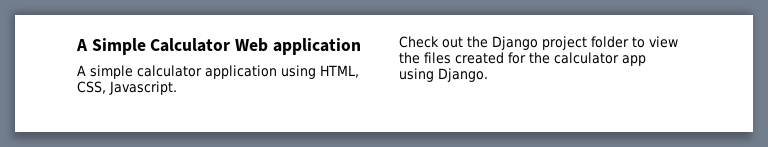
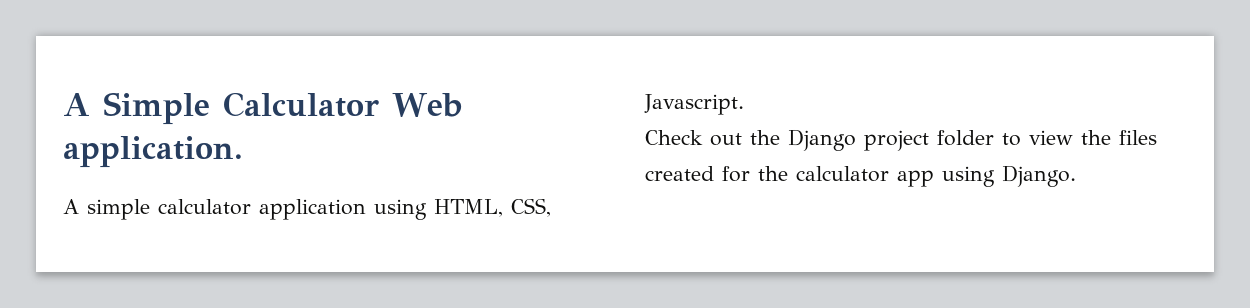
- A Simple Calculator Web application
+ A Simple Calculator Web application.

